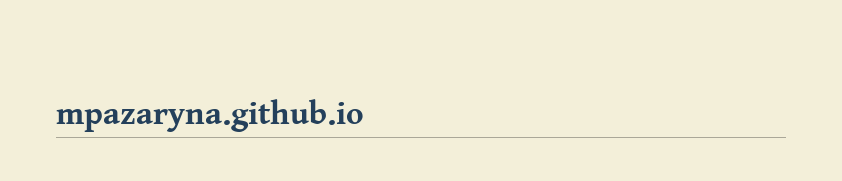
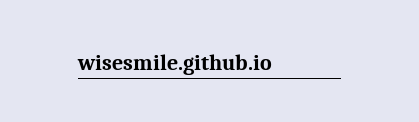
- mpazaryna.github.io
+ wisesmile.github.io

